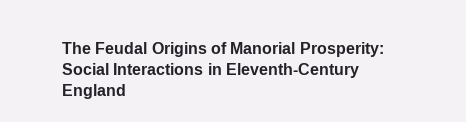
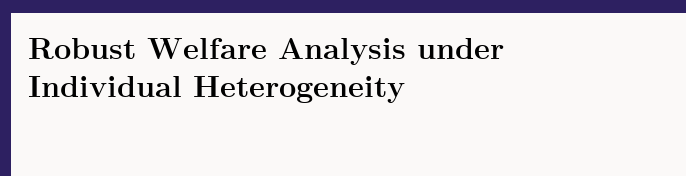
- The Feudal Origins of Manorial Prosperity: Social Interactions in Eleventh-Century England
+ Robust Welfare Analysis under Individual Heterogeneity

